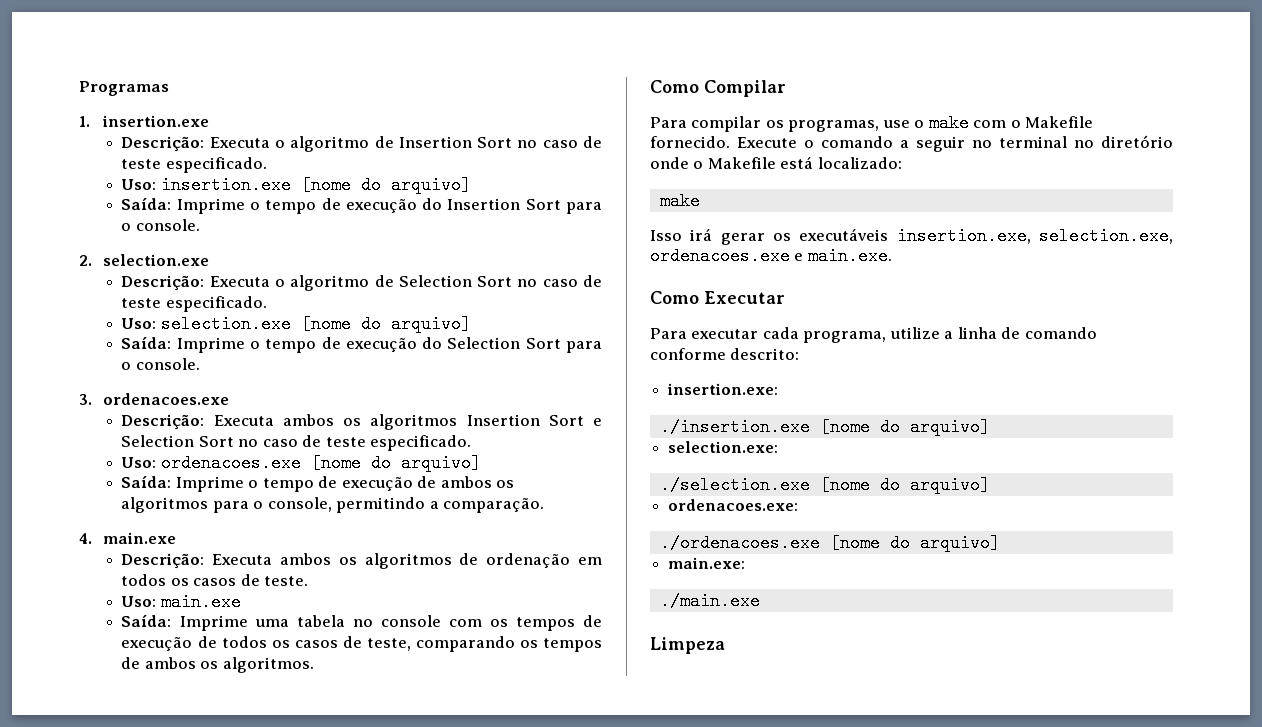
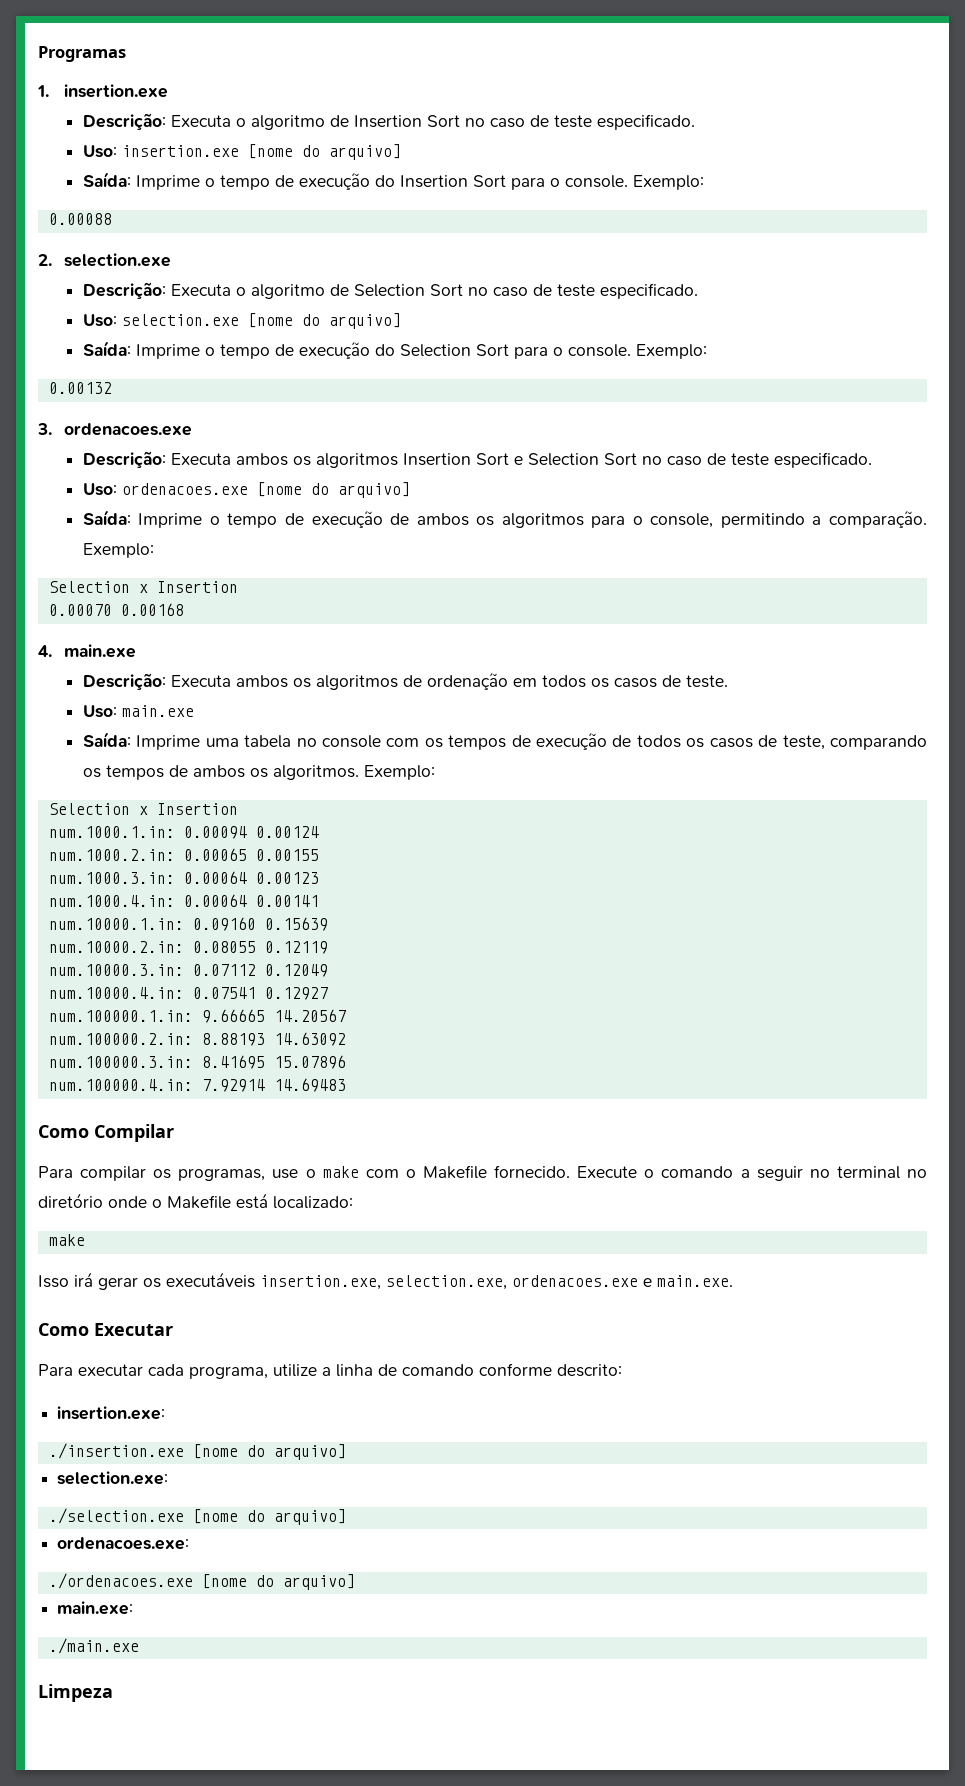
- Saída: Imprime o tempo de execução do Insertion Sort para o console.
+ Saída: Imprime o tempo de execução do Insertion Sort para o console. Exemplo:
+ 0.00088
- Saída: Imprime o tempo de execução do Selection Sort para o console.
+ Saída: Imprime o tempo de execução do Selection Sort para o console. Exemplo:
+ 0.00132
- Saída: Imprime o tempo de execução de ambos os algoritmos para o console, permitindo a comparação.
+ Saída: Imprime o tempo de execução de ambos os algoritmos para o console, permitindo a comparação. Exemplo:
+ Selection x Insertion
+ 0.00070 0.00168
- Saída: Imprime uma tabela no console com os tempos de execução de todos os casos de teste, comparando os tempos de ambos os algoritmos.
+ Saída: Imprime uma tabela no console com os tempos de execução de todos os casos de teste, comparando os tempos de ambos os algoritmos. Exemplo:
+ Selection x Insertion
+ num.1000.1.in: 0.00094 0.00124
+ num.1000.2.in: 0.00065 0.00155
+ num.1000.3.in: 0.00064 0.00123
+ num.1000.4.in: 0.00064 0.00141
+ num.10000.1.in: 0.09160 0.15639
+ num.10000.2.in: 0.08055 0.12119
+ num.10000.3.in: 0.07112 0.12049
+ num.10000.4.in: 0.07541 0.12927
+ num.100000.1.in: 9.66665 14.20567
+ num.100000.2.in: 8.88193 14.63092
+ num.100000.3.in: 8.41695 15.07896
+ num.100000.4.in: 7.92914 14.69483

